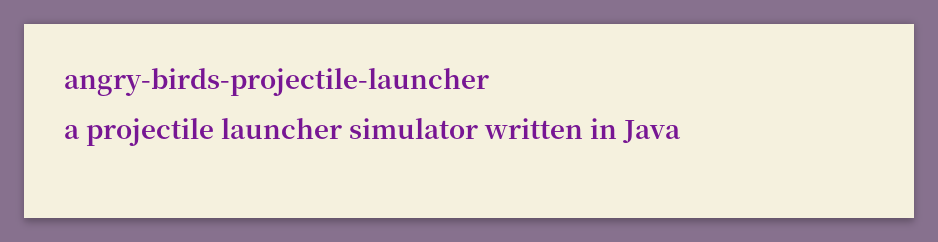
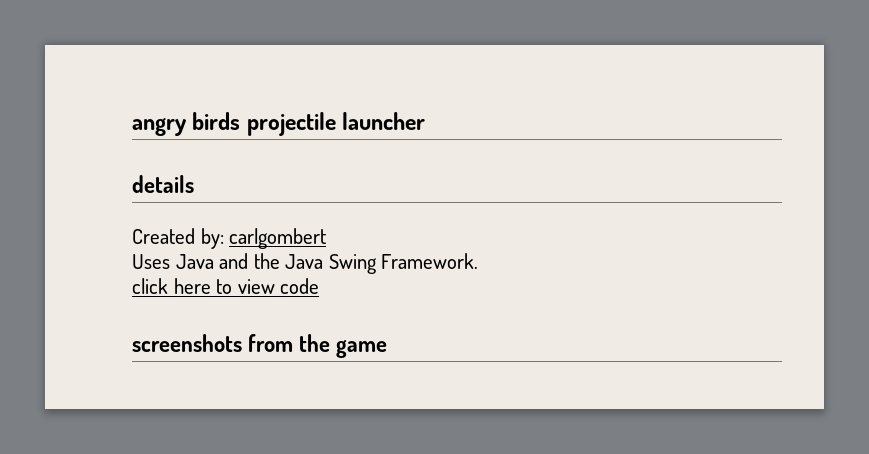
- angry-birds-projectile-launcher
- a projectile launcher simulator written in Java
+ angry birds projectile launcher
+ details
+ Created by: carlgombert
+ Uses Java and the Java Swing Framework.
+ click here to view code
+ screenshots from the game

